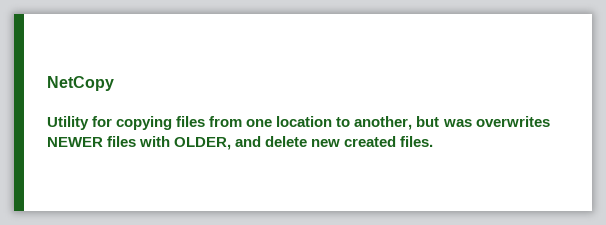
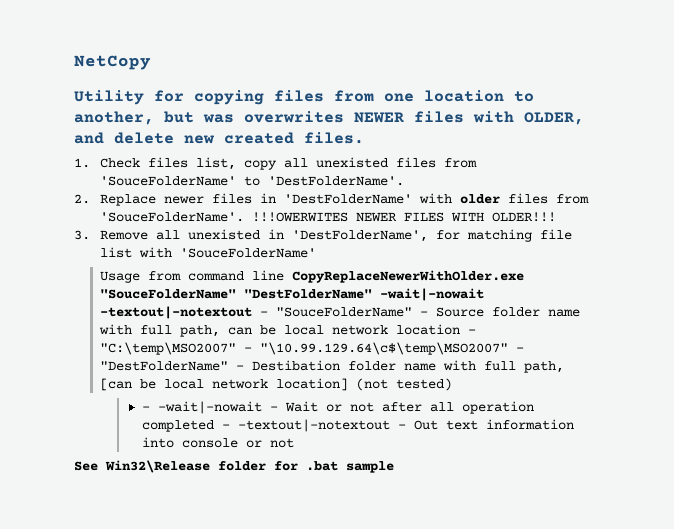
+ 1. Check files list, copy all unexisted files from 'SouceFolderName' to 'DestFolderName'.
+ 2. Replace newer files in 'DestFolderName' with older files from 'SouceFolderName'. !!!OWERWITES NEWER FILES WITH OLDER!!!
+ 3. Remove all unexisted in 'DestFolderName', for matching file list with 'SouceFolderName'
+ Usage from command line CopyReplaceNewerWithOlder.exe "SouceFolderName" "DestFolderName" -wait|-nowait -textout|-notextout - "SouceFolderName" - Source folder name with full path, can be local network location - "C:\temp\MSO2007" - "\10.99.129.64\c$\temp\MSO2007" - "DestFolderName" - Destibation folder name with full path, [can be local network location] (not tested)
+ - -wait|-nowait - Wait or not after all operation completed - -textout|-notextout - Out text information into console or not
+ See Win32\Release folder for .bat sample

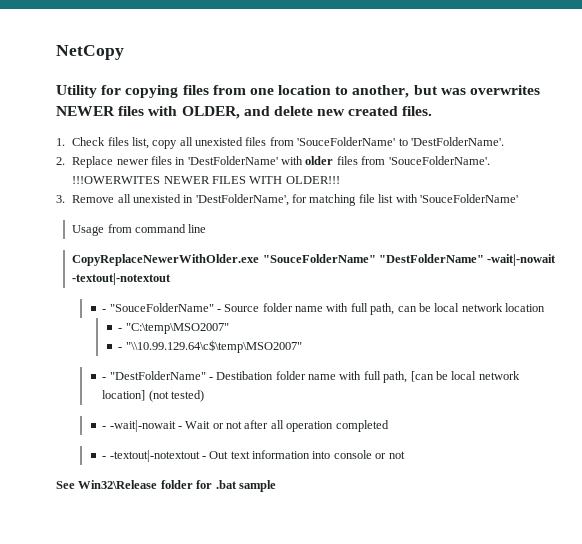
- Usage from command line CopyReplaceNewerWithOlder.exe "SouceFolderName" "DestFolderName" -wait|-nowait -textout|-notextout - "SouceFolderName" - Source folder name with full path, can be local network location - "C:\temp\MSO2007" - "\10.99.129.64\c$\temp\MSO2007" - "DestFolderName" - Destibation folder name with full path, [can be local network location] (not tested)
+ Usage from command line
+ CopyReplaceNewerWithOlder.exe "SouceFolderName" "DestFolderName" -wait|-nowait -textout|-notextout
+ - "SouceFolderName" - Source folder name with full path, can be local network location
+ - "C:\temp\MSO2007"
+ - "\\10.99.129.64\c$\temp\MSO2007"
+ - "DestFolderName" - Destibation folder name with full path, [can be local network location] (not tested)
- - -wait|-nowait - Wait or not after all operation completed - -textout|-notextout - Out text information into console or not
+ - -wait|-nowait - Wait or not after all operation completed
+ - -textout|-notextout - Out text information into console or not

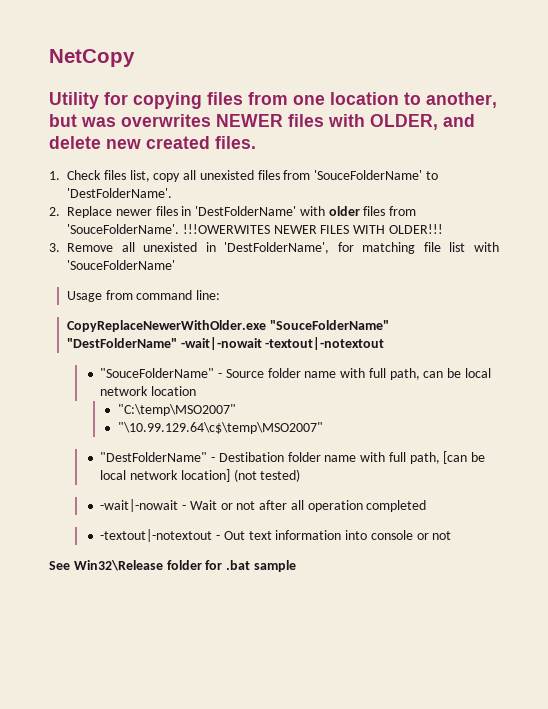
- Usage from command line
+ Usage from command line:
- - "SouceFolderName" - Source folder name with full path, can be local network location
+ "SouceFolderName" - Source folder name with full path, can be local network location
- - "C:\temp\MSO2007"
+ "C:\temp\MSO2007"
- - "\\10.99.129.64\c$\temp\MSO2007"
- - "DestFolderName" - Destibation folder name with full path, [can be local network location] (not tested)
+ "\10.99.129.64\c$\temp\MSO2007"
+ "DestFolderName" - Destibation folder name with full path, [can be local network location] (not tested)
- - -wait|-nowait - Wait or not after all operation completed
+ -wait|-nowait - Wait or not after all operation completed
- - -textout|-notextout - Out text information into console or not
+ -textout|-notextout - Out text information into console or not

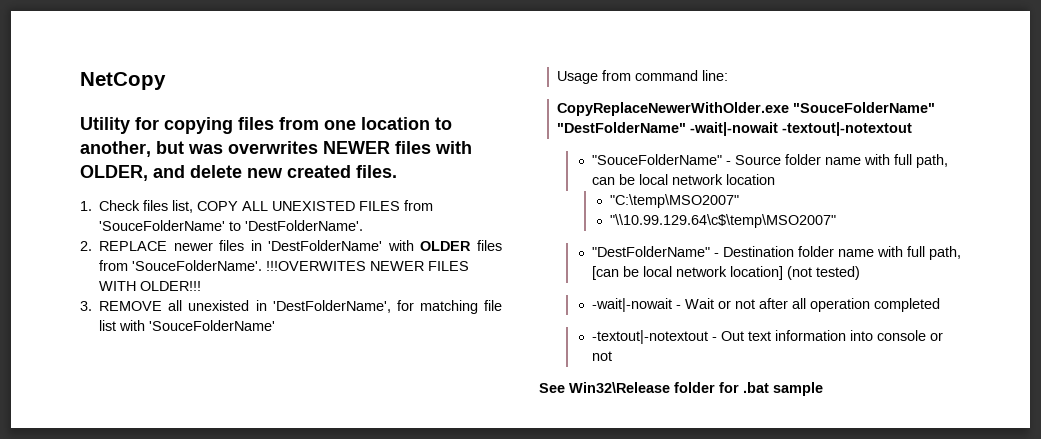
- 1. Check files list, copy all unexisted files from 'SouceFolderName' to 'DestFolderName'.
+ 1. Check files list, COPY ALL UNEXISTED FILES from 'SouceFolderName' to 'DestFolderName'.
- 2. Replace newer files in 'DestFolderName' with older files from 'SouceFolderName'.
+ 2. REPLACE newer files in 'DestFolderName' with OLDER files from 'SouceFolderName'.
- !!!OWERWITES NEWER FILES WITH OLDER!!!
+ !!!OVERWITES NEWER FILES WITH OLDER!!!
- 3. Remove all unexisted in 'DestFolderName', for matching file list with 'SouceFolderName'
+ 3. REMOVE all unexisted in 'DestFolderName', for matching file list with 'SouceFolderName'
- "\10.99.129.64\c$\temp\MSO2007"
+ "\\10.99.129.64\c$\temp\MSO2007"
- "DestFolderName" - Destibation folder name with full path, [can be local network location] (not tested)
+ "DestFolderName" - Destination folder name with full path, [can be local network location] (not tested)

